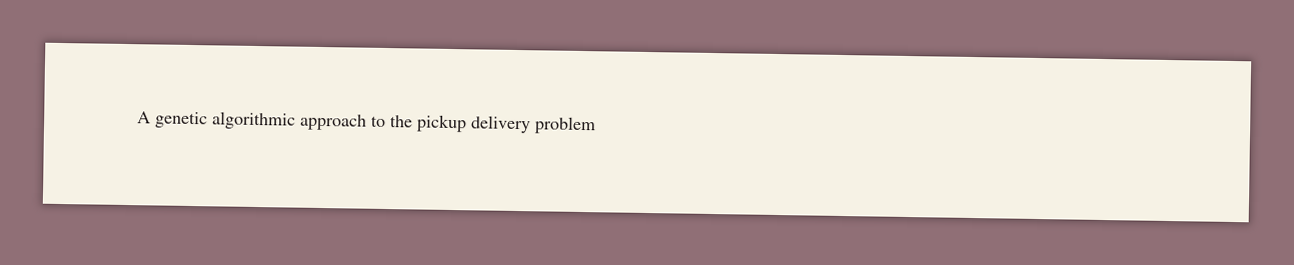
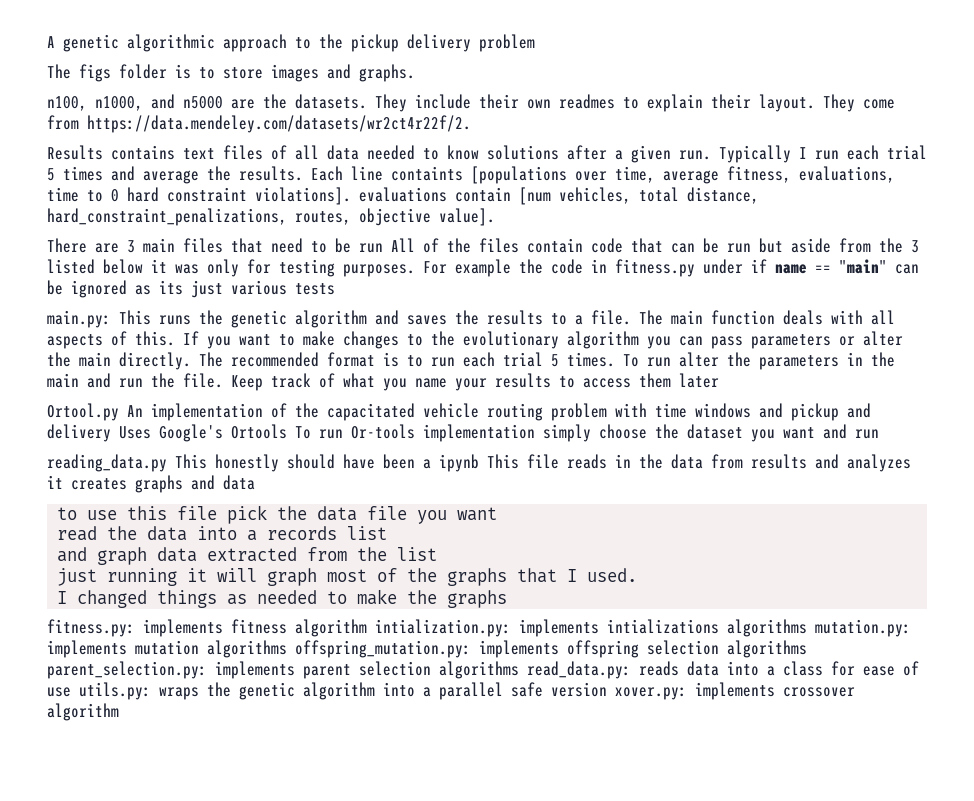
+ The figs folder is to store images and graphs.
+ n100, n1000, and n5000 are the datasets. They include their own readmes to explain their layout. They come from https://data.mendeley.com/datasets/wr2ct4r22f/2.
+ Results contains text files of all data needed to know solutions after a given run. Typically I run each trial 5 times and average the results. Each line containts [populations over time, average fitness, evaluations, time to 0 hard constraint violations]. evaluations contain [num vehicles, total distance, hard_constraint_penalizations, routes, objective value].
+ There are 3 main files that need to be run All of the files contain code that can be run but aside from the 3 listed below it was only for testing purposes. For example the code in fitness.py under if name == "main" can be ignored as its just various tests
+ main.py: This runs the genetic algorithm and saves the results to a file. The main function deals with all aspects of this. If you want to make changes to the evolutionary algorithm you can pass parameters or alter the main directly. The recommended format is to run each trial 5 times. To run alter the parameters in the main and run the file. Keep track of what you name your results to access them later
+ Ortool.py An implementation of the capacitated vehicle routing problem with time windows and pickup and delivery Uses Google's Ortools To run Or-tools implementation simply choose the dataset you want and run
+ reading_data.py This honestly should have been a ipynb This file reads in the data from results and analyzes it creates graphs and data
+ to use this file pick the data file you want
+ read the data into a records list
+ and graph data extracted from the list
+ just running it will graph most of the graphs that I used.
+ I changed things as needed to make the graphs
+ fitness.py: implements fitness algorithm intialization.py: implements intializations algorithms mutation.py: implements mutation algorithms offspring_mutation.py: implements offspring selection algorithms parent_selection.py: implements parent selection algorithms read_data.py: reads data into a class for ease of use utils.py: wraps the genetic algorithm into a parallel safe version xover.py: implements crossover algorithm

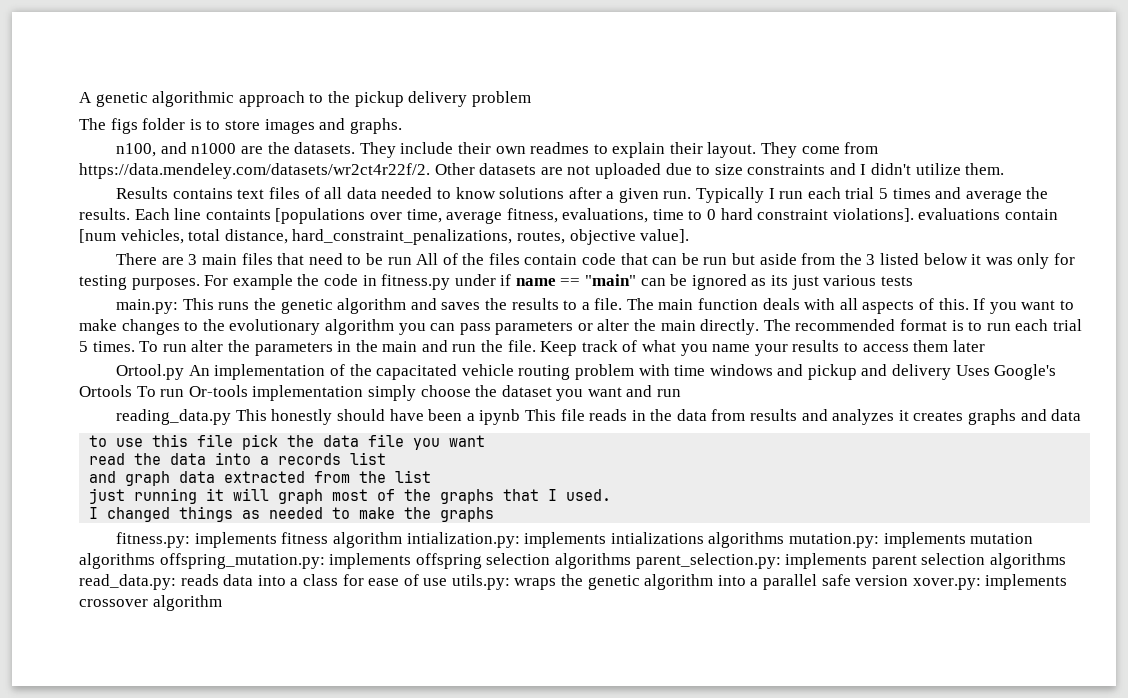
- n100, n1000, and n5000 are the datasets.
+ n100, and n1000 are the datasets.
- They come from https://data.mendeley.com/datasets/wr2ct4r22f/2.
+ They come from https://data.mendeley.com/datasets/wr2ct4r22f/2. Other datasets are not uploaded due to size constraints and I didn't utilize them.

